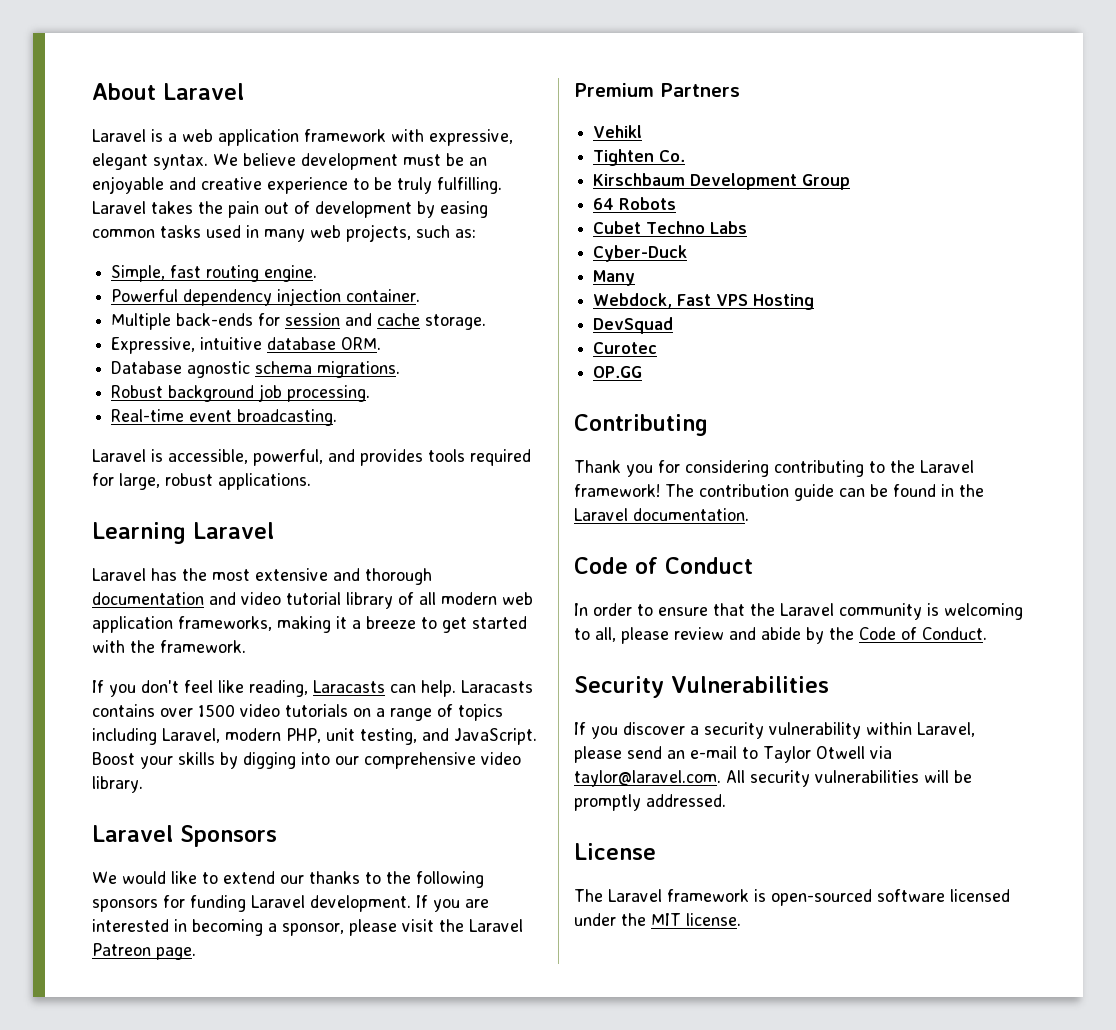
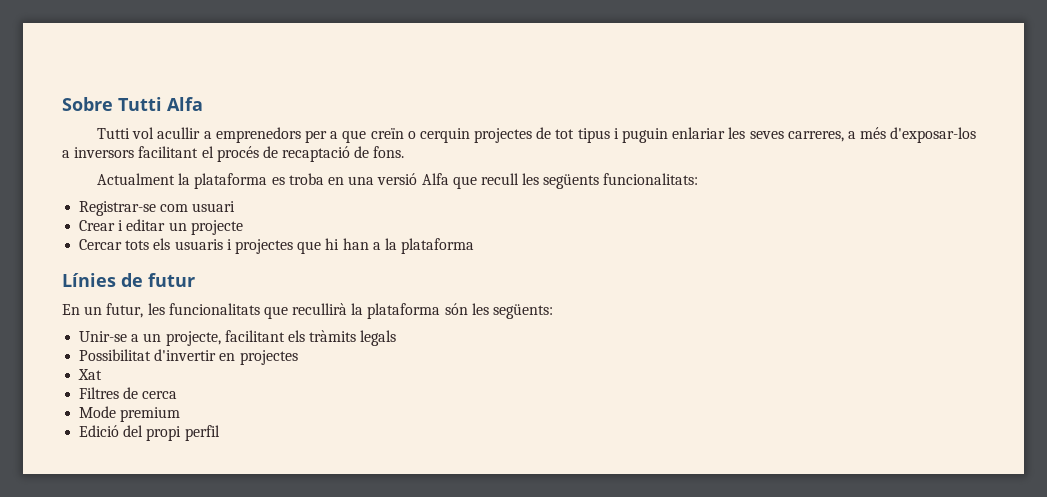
- About Laravel
- Laravel is a web application framework with expressive, elegant syntax. We believe development must be an enjoyable and creative experience to be truly fulfilling. Laravel takes the pain out of development by easing common tasks used in many web projects, such as:
- Simple, fast routing engine.
- Powerful dependency injection container.
- Multiple back-ends for session and cache storage.
- Expressive, intuitive database ORM.
- Database agnostic schema migrations.
- Robust background job processing.
- Real-time event broadcasting.
- Laravel is accessible, powerful, and provides tools required for large, robust applications.
- Learning Laravel
- Laravel has the most extensive and thorough documentation and video tutorial library of all modern web application frameworks, making it a breeze to get started with the framework.
- If you don't feel like reading, Laracasts can help. Laracasts contains over 1500 video tutorials on a range of topics including Laravel, modern PHP, unit testing, and JavaScript. Boost your skills by digging into our comprehensive video library.
- Laravel Sponsors
- We would like to extend our thanks to the following sponsors for funding Laravel development. If you are interested in becoming a sponsor, please visit the Laravel Patreon page.
- Premium Partners
- Vehikl
- Tighten Co.
- Kirschbaum Development Group
- 64 Robots
- Cubet Techno Labs
- Cyber-Duck
- Many
- Webdock, Fast VPS Hosting
- DevSquad
- Curotec
- OP.GG
- Contributing
- Thank you for considering contributing to the Laravel framework! The contribution guide can be found in the Laravel documentation.
- Code of Conduct
- In order to ensure that the Laravel community is welcoming to all, please review and abide by the Code of Conduct.
- Security Vulnerabilities
- If you discover a security vulnerability within Laravel, please send an e-mail to Taylor Otwell via taylor@laravel.com. All security vulnerabilities will be promptly addressed.
- License
- The Laravel framework is open-sourced software licensed under the MIT license.
+ Sobre Tutti Alfa
+ Tutti vol acullir a emprenedors per a que creïn o cerquin projectes de tot tipus i puguin enlariar les seves carreres, a més d'exposar-los a inversors facilitant el procés de recaptació de fons.
+ Actualment la plataforma es troba en una versió Alfa que recull les següents funcionalitats:
+ Registrar-se com usuari
+ Crear i editar un projecte
+ Cercar tots els usuaris i projectes que hi han a la plataforma
+ Línies de futur
+ En un futur, les funcionalitats que recullirà la plataforma són les següents:
+ Unir-se a un projecte, facilitant els tràmits legals
+ Possibilitat d'invertir en projectes
+ Xat
+ Filtres de cerca
+ Mode premium
+ Edició del propi perfil

